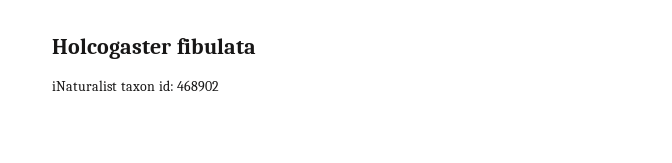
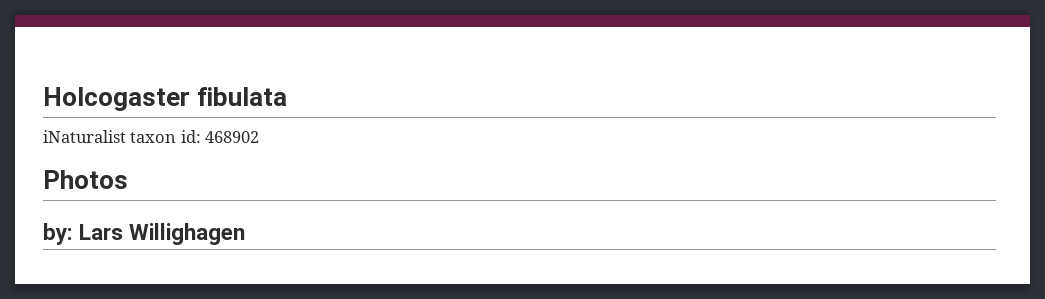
+ Photos
+ by: Lars Willighagen

